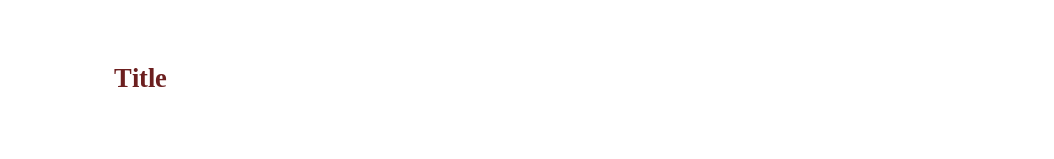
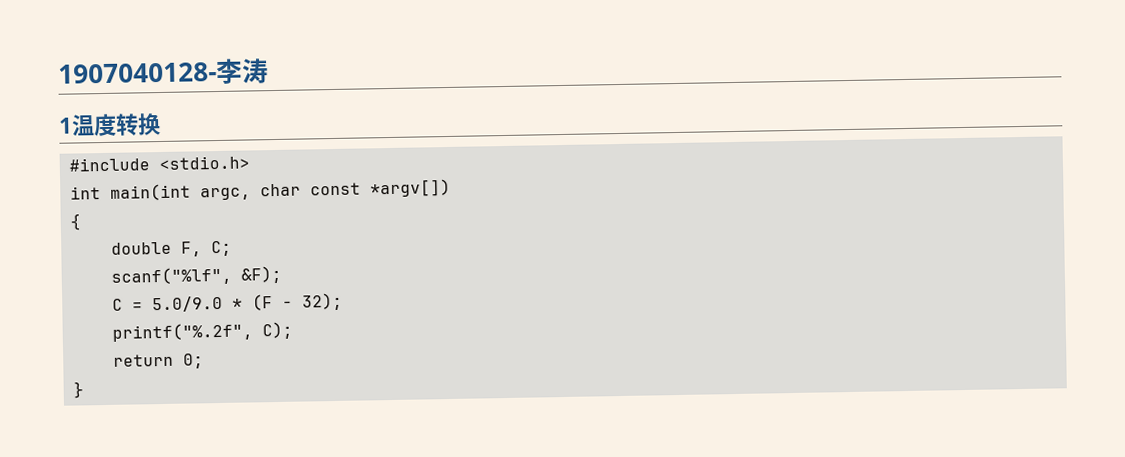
- Title
+ 1907040128-李涛
+ 1温度转换
+ #include <stdio.h>
+ int main(int argc, char const *argv[])
+ {
+ double F, C;
+ scanf("%lf", &F);
+ C = 5.0/9.0 * (F - 32);
+ printf("%.2f", C);
+ return 0;
+ }

